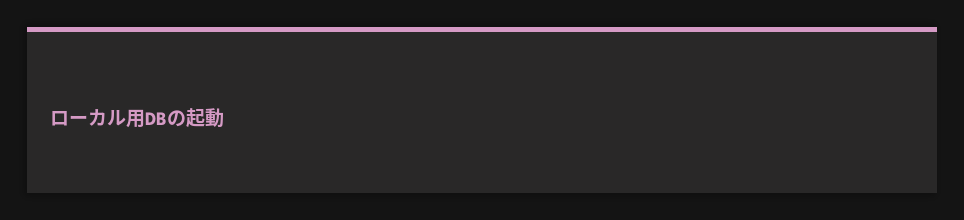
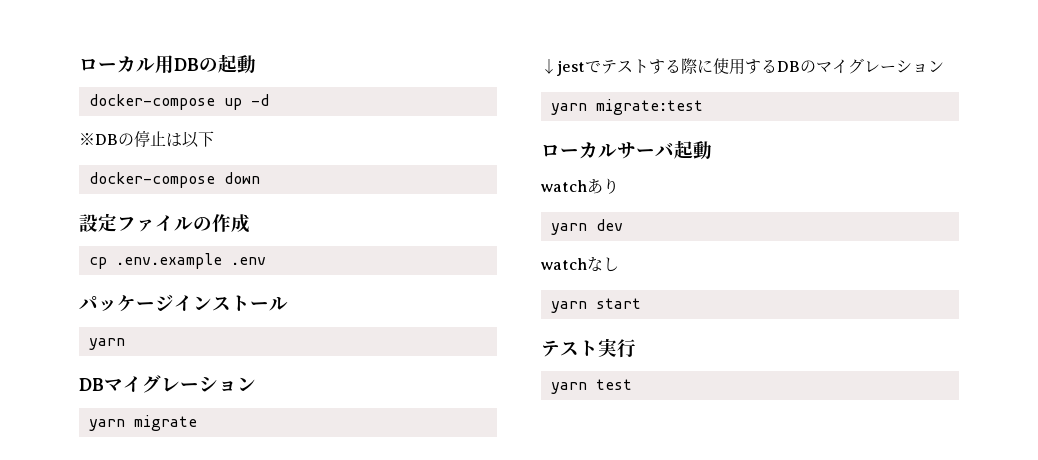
+ docker-compose up -d
+ ※DBの停止は以下
+ docker-compose down
+ 設定ファイルの作成
+ cp .env.example .env
+ パッケージインストール
+ yarn
+ DBマイグレーション
+ yarn migrate
+ ↓jestでテストする際に使用するDBのマイグレーション
+ yarn migrate:test
+ ローカルサーバ起動
+ watchあり
+ yarn dev
+ watchなし
+ yarn start
+ テスト実行
+ yarn test

